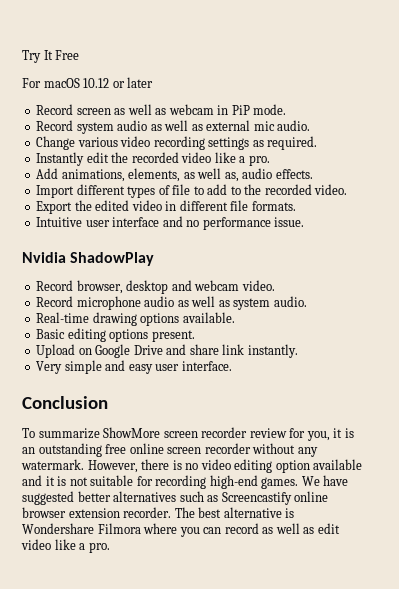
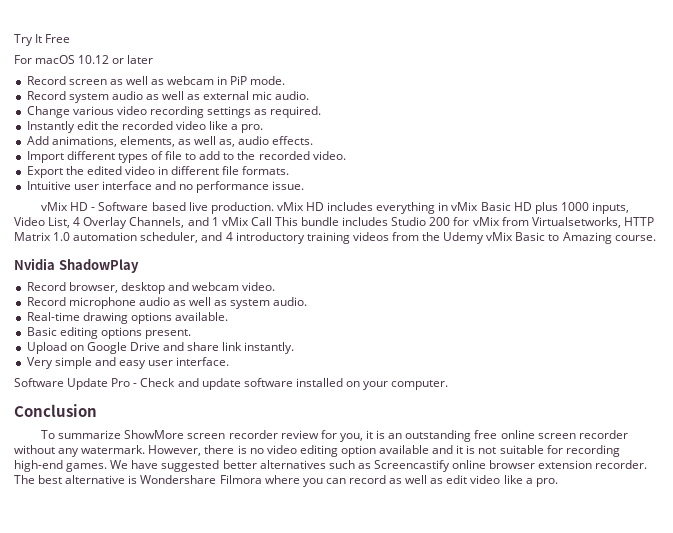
+ vMix HD - Software based live production. vMix HD includes everything in vMix Basic HD plus 1000 inputs, Video List, 4 Overlay Channels, and 1 vMix Call This bundle includes Studio 200 for vMix from Virtualsetworks, HTTP Matrix 1.0 automation scheduler, and 4 introductory training videos from the Udemy vMix Basic to Amazing course.
+ Software Update Pro - Check and update software installed on your computer.

